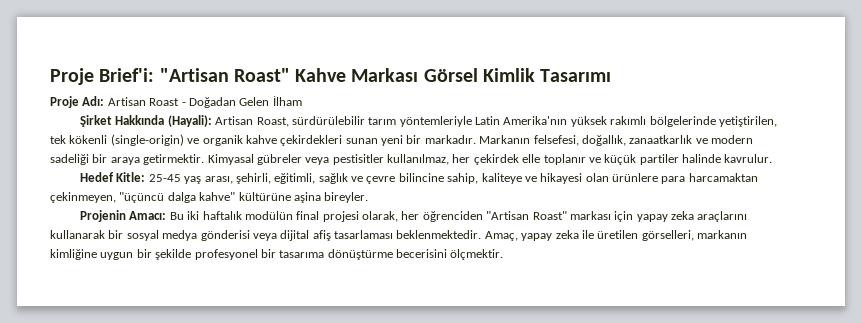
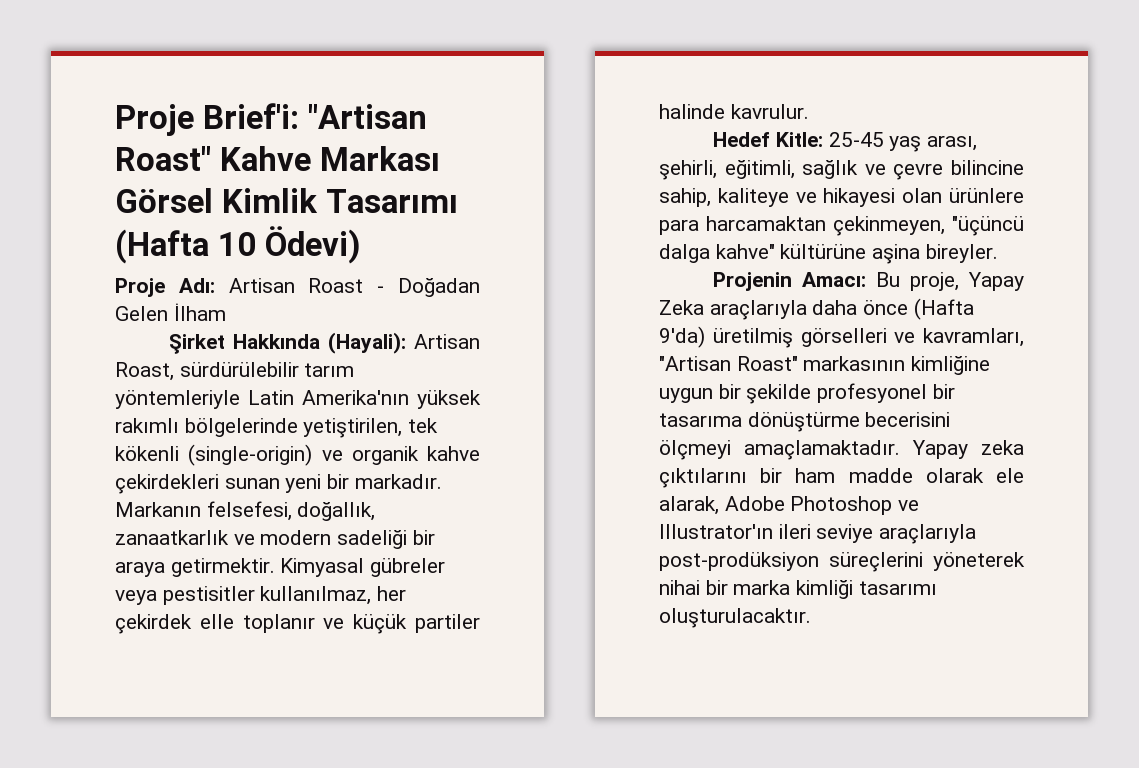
- Proje Brief'i: "Artisan Roast" Kahve Markası Görsel Kimlik Tasarımı
+ Proje Brief'i: "Artisan Roast" Kahve Markası Görsel Kimlik Tasarımı (Hafta 10 Ödevi)
- Projenin Amacı: Bu iki haftalık modülün final projesi olarak, her öğrenciden "Artisan Roast" markası için yapay zeka araçlarını kullanarak bir sosyal medya gönderisi veya dijital afiş tasarlaması beklenmektedir. Amaç, yapay zeka ile üretilen görselleri, markanın kimliğine uygun bir şekilde profesyonel bir tasarıma dönüştürme becerisini ölçmektir.
+ Projenin Amacı: Bu proje, Yapay Zeka araçlarıyla daha önce (Hafta 9'da) üretilmiş görselleri ve kavramları, "Artisan Roast" markasının kimliğine uygun bir şekilde profesyonel bir tasarıma dönüştürme becerisini ölçmeyi amaçlamaktadır. Yapay zeka çıktılarını bir ham madde olarak ele alarak, Adobe Photoshop ve Illustrator'ın ileri seviye araçlarıyla post-prodüksiyon süreçlerini yöneterek nihai bir marka kimliği tasarımı oluşturulacaktır.

